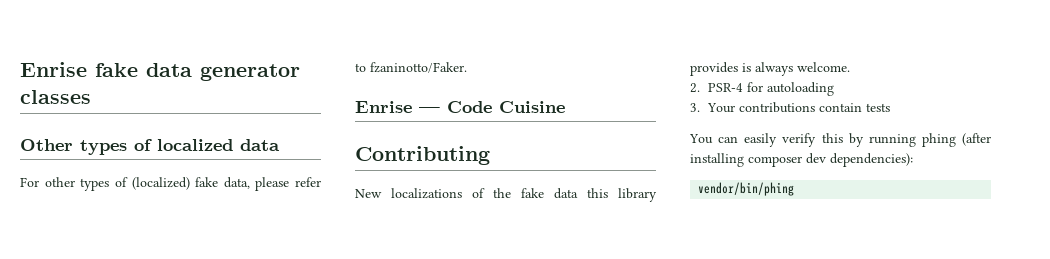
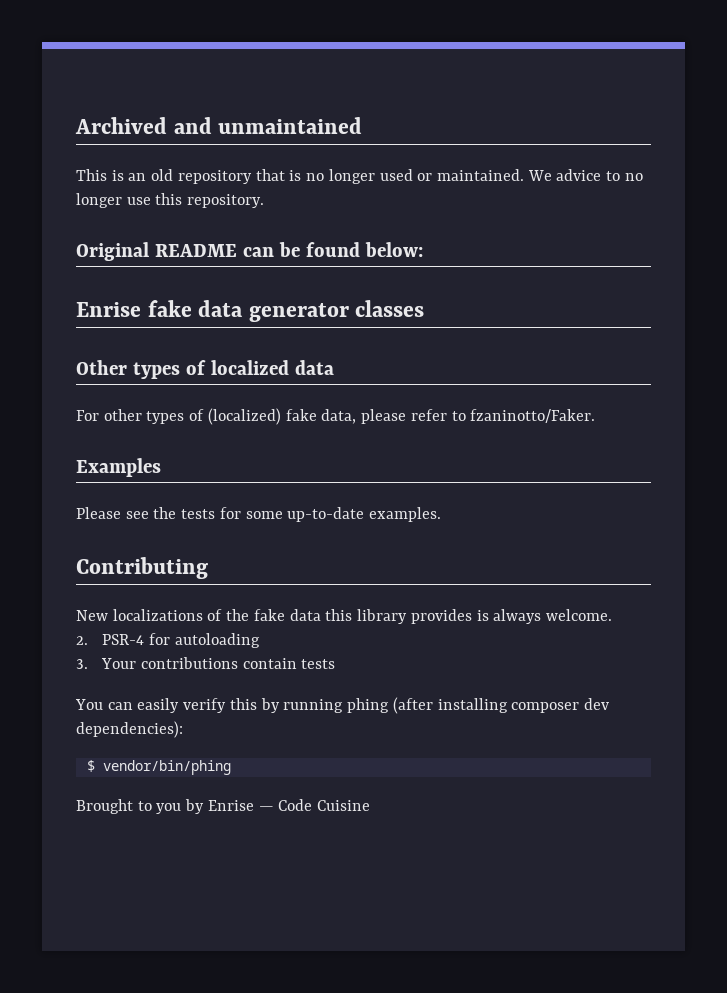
+ Archived and unmaintained
+ This is an old repository that is no longer used or maintained. We advice to no longer use this repository.
+ Original README can be found below:
- Enrise — Code Cuisine
+ Examples
+ Please see the tests for some up-to-date examples.
- vendor/bin/phing
+ $ vendor/bin/phing
+ Brought to you by Enrise — Code Cuisine

